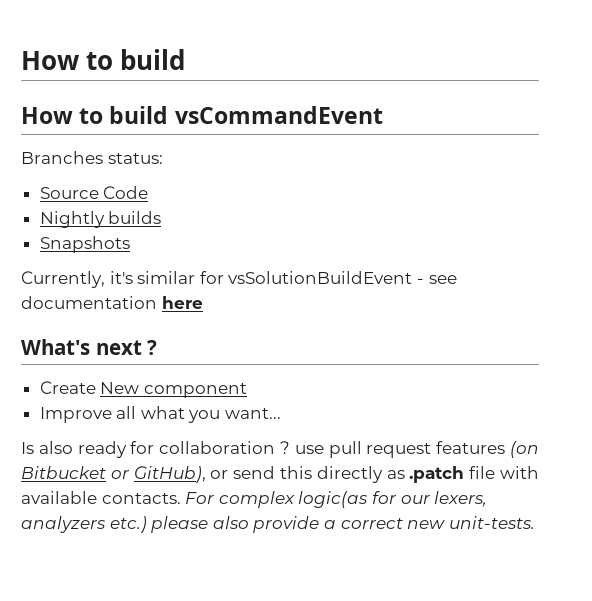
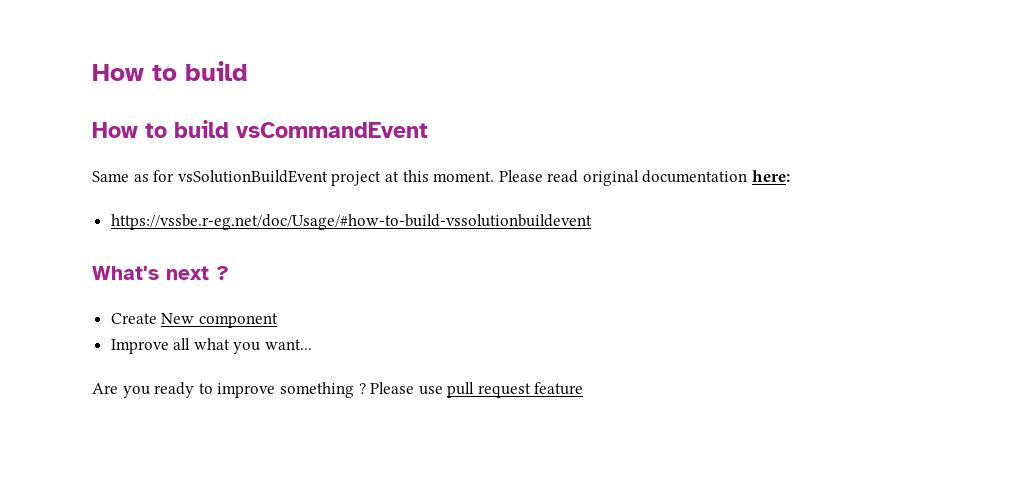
- Branches status:
- Source Code
- Nightly builds
- Snapshots
- Currently, it's similar for vsSolutionBuildEvent - see documentation here
+ Same as for vsSolutionBuildEvent project at this moment. Please read original documentation here:
+ https://vssbe.r-eg.net/doc/Usage/#how-to-build-vssolutionbuildevent
- Is also ready for collaboration ? use pull request features (on Bitbucket or GitHub), or send this directly as .patch file with available contacts. For complex logic(as for our lexers, analyzers etc.) please also provide a correct new unit-tests.
+ Are you ready to improve something ? Please use pull request feature

